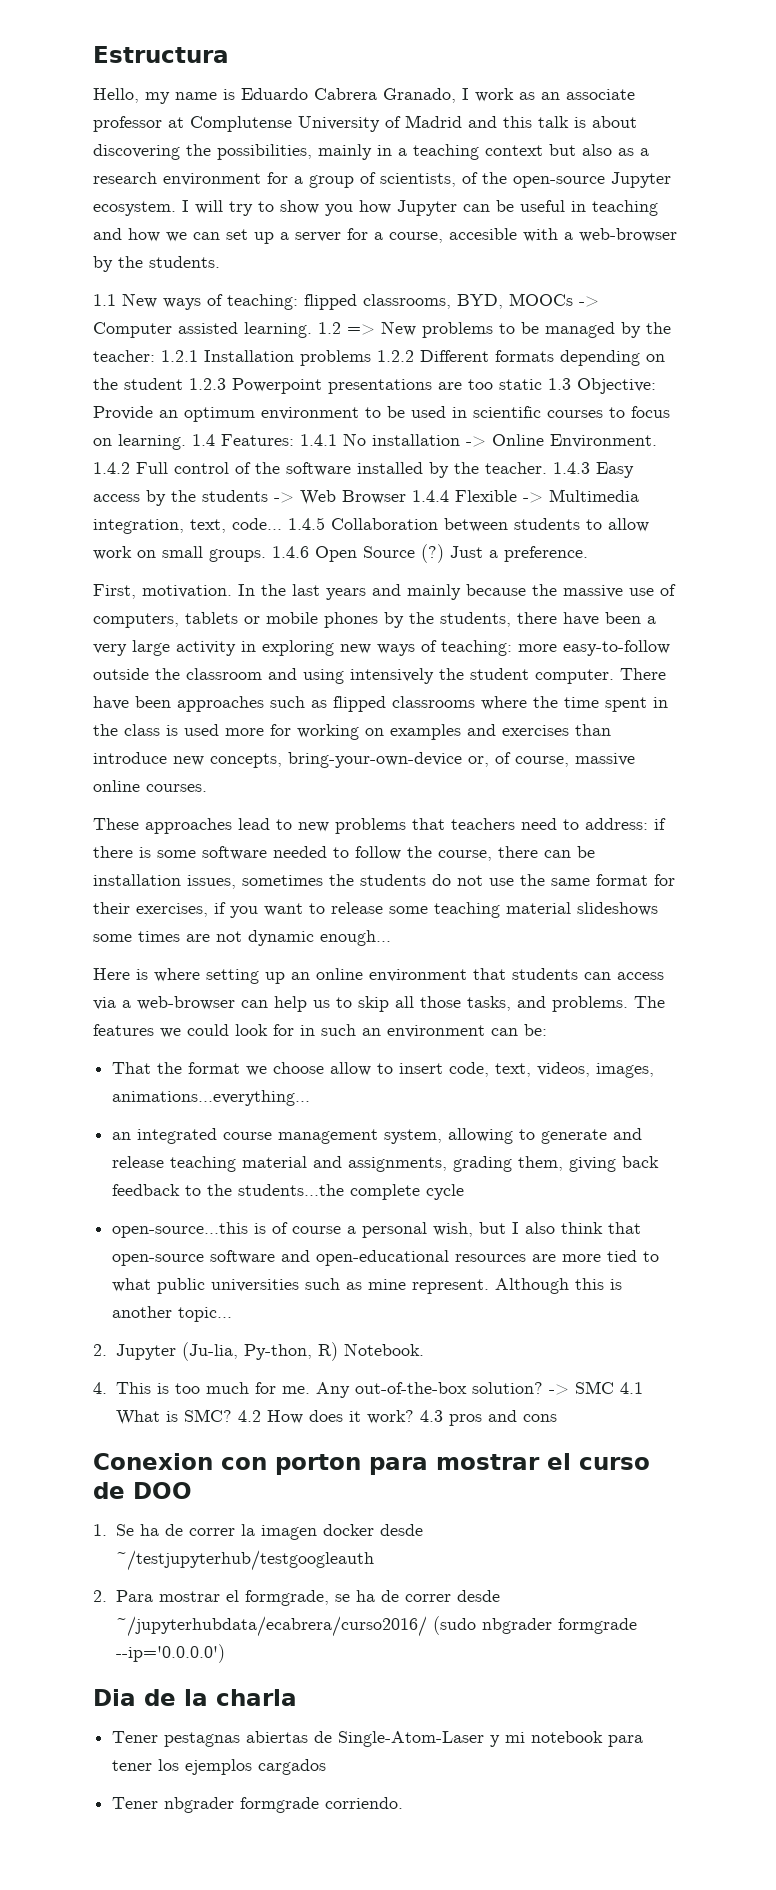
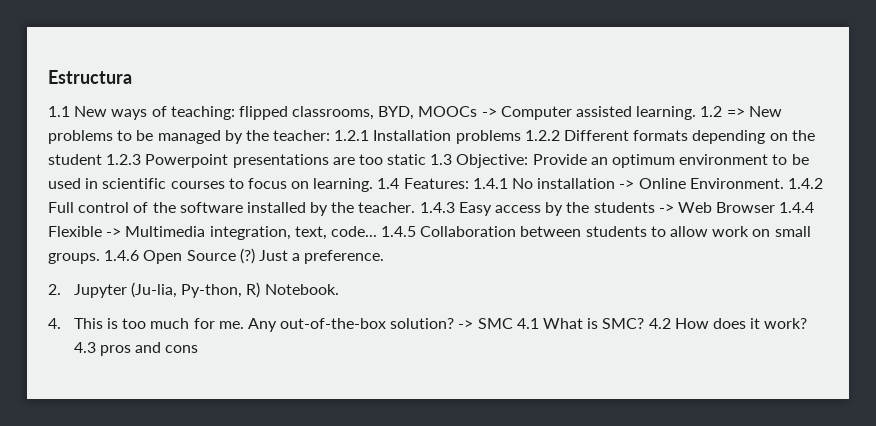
- Hello, my name is Eduardo Cabrera Granado, I work as an associate professor at Complutense University of Madrid and this talk is about discovering the possibilities, mainly in a teaching context but also as a research environment for a group of scientists, of the open-source Jupyter ecosystem. I will try to show you how Jupyter can be useful in teaching and how we can set up a server for a course, accesible with a web-browser by the students.
- First, motivation. In the last years and mainly because the massive use of computers, tablets or mobile phones by the students, there have been a very large activity in exploring new ways of teaching: more easy-to-follow outside the classroom and using intensively the student computer. There have been approaches such as flipped classrooms where the time spent in the class is used more for working on examples and exercises than introduce new concepts, bring-your-own-device or, of course, massive online courses.
- These approaches lead to new problems that teachers need to address: if there is some software needed to follow the course, there can be installation issues, sometimes the students do not use the same format for their exercises, if you want to release some teaching material slideshows some times are not dynamic enough...
- Here is where setting up an online environment that students can access via a web-browser can help us to skip all those tasks, and problems. The features we could look for in such an environment can be:
- That the format we choose allow to insert code, text, videos, images, animations...everything...
- an integrated course management system, allowing to generate and release teaching material and assignments, grading them, giving back feedback to the students...the complete cycle
- open-source...this is of course a personal wish, but I also think that open-source software and open-educational resources are more tied to what public universities such as mine represent. Although this is another topic...
- Conexion con porton para mostrar el curso de DOO
- 1. Se ha de correr la imagen docker desde ~/testjupyterhub/testgoogleauth
- 2. Para mostrar el formgrade, se ha de correr desde ~/jupyterhubdata/ecabrera/curso2016/ (sudo nbgrader formgrade --ip='0.0.0.0')
- Dia de la charla
- Tener pestagnas abiertas de Single-Atom-Laser y mi notebook para tener los ejemplos cargados
- Tener nbgrader formgrade corriendo.

